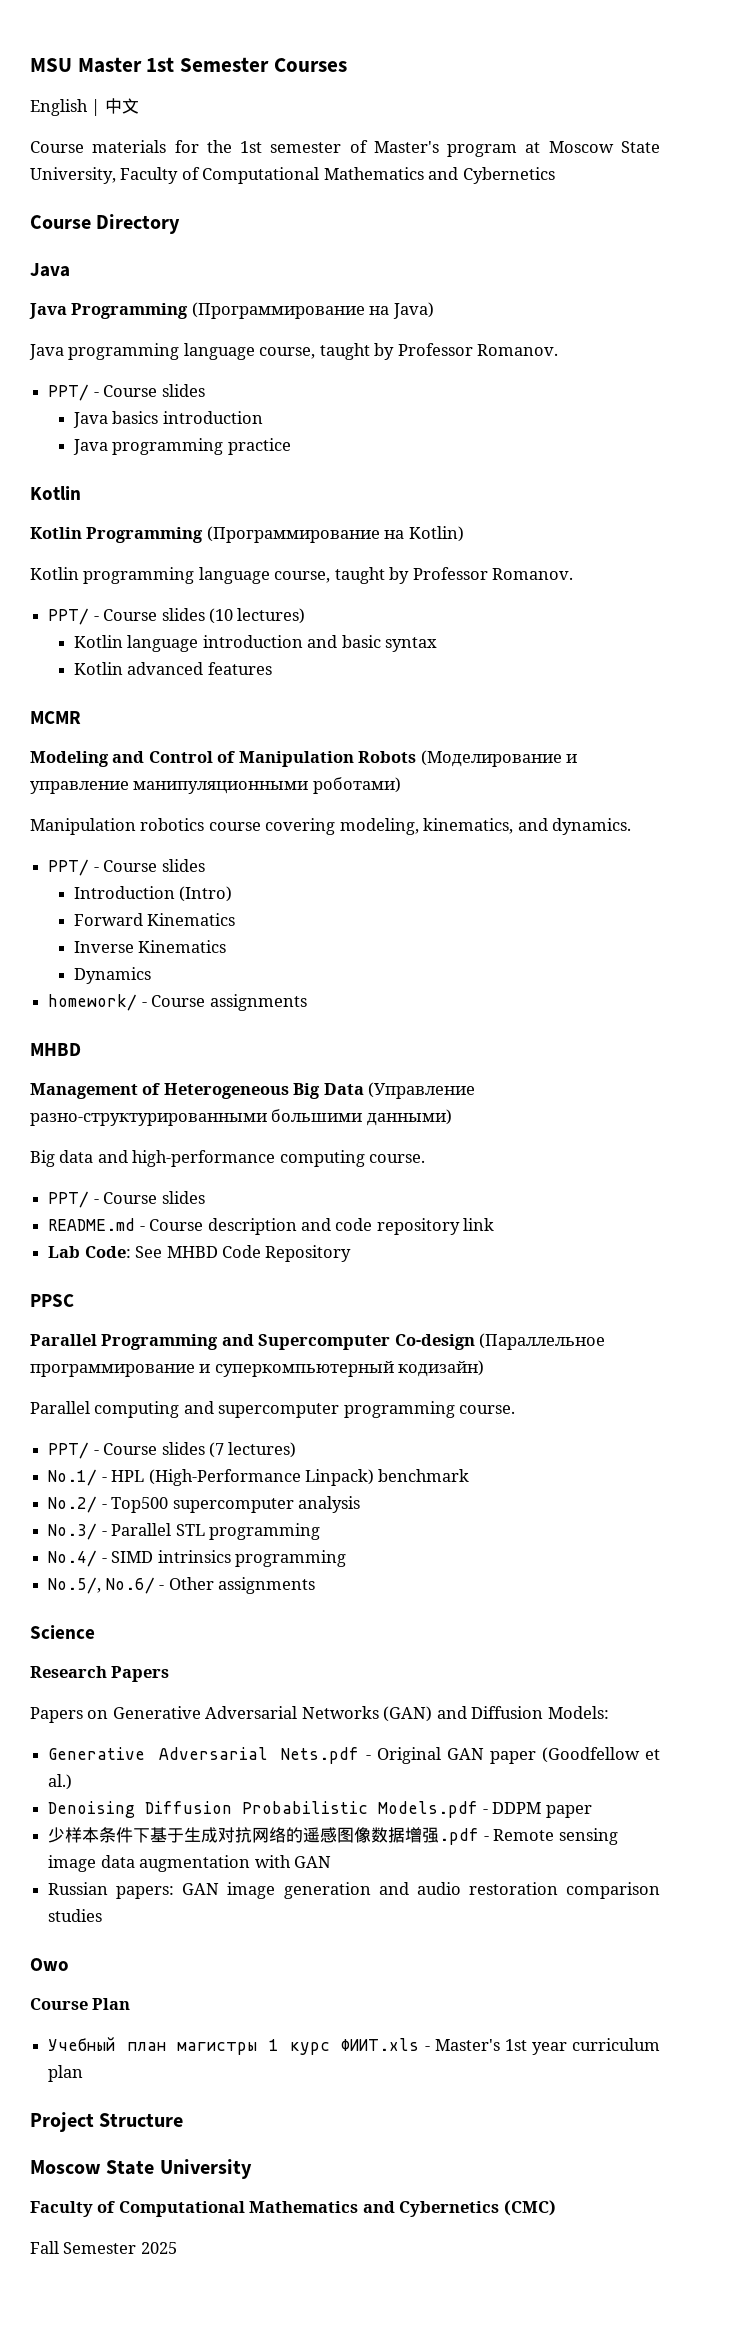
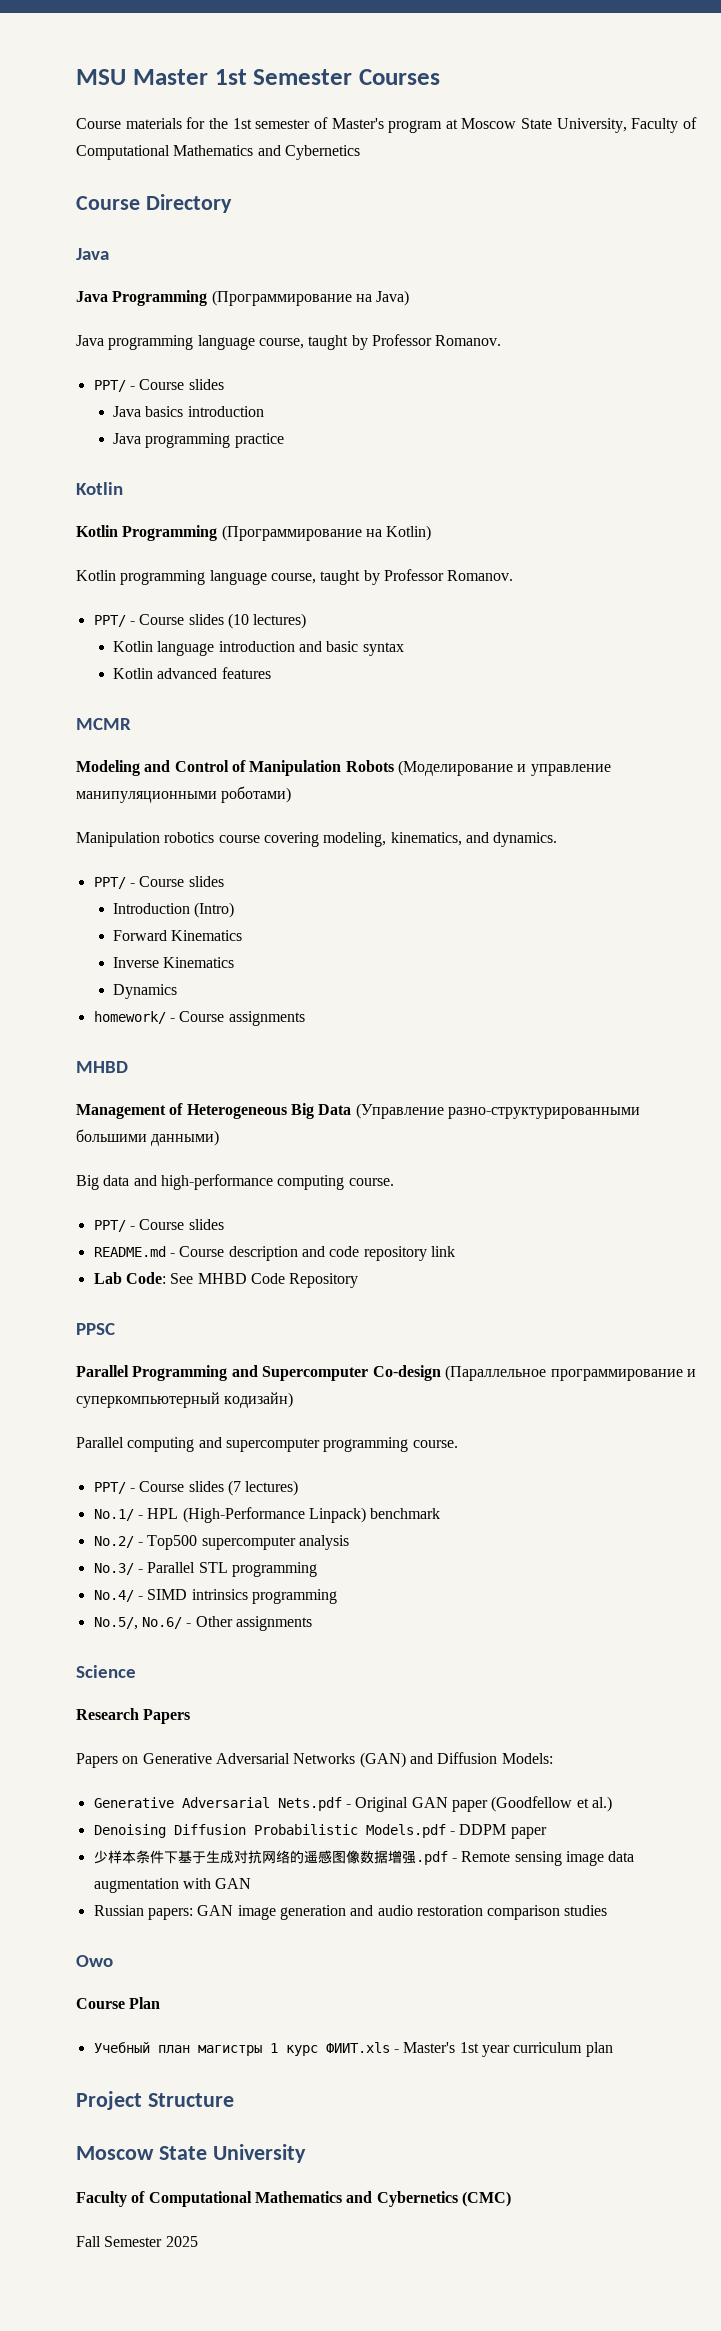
- English | 中文

